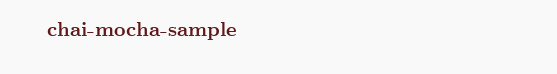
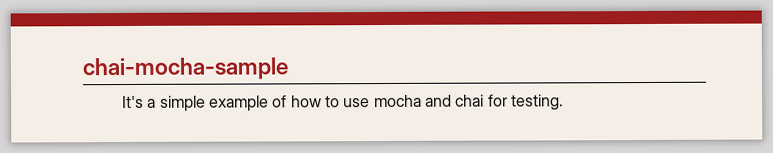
+ It's a simple example of how to use mocha and chai for testing.

